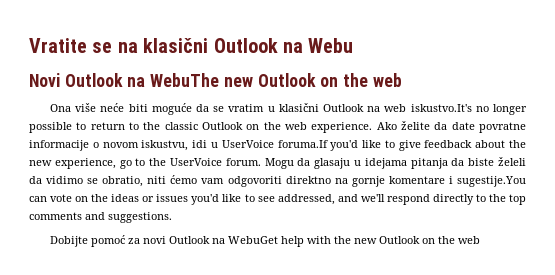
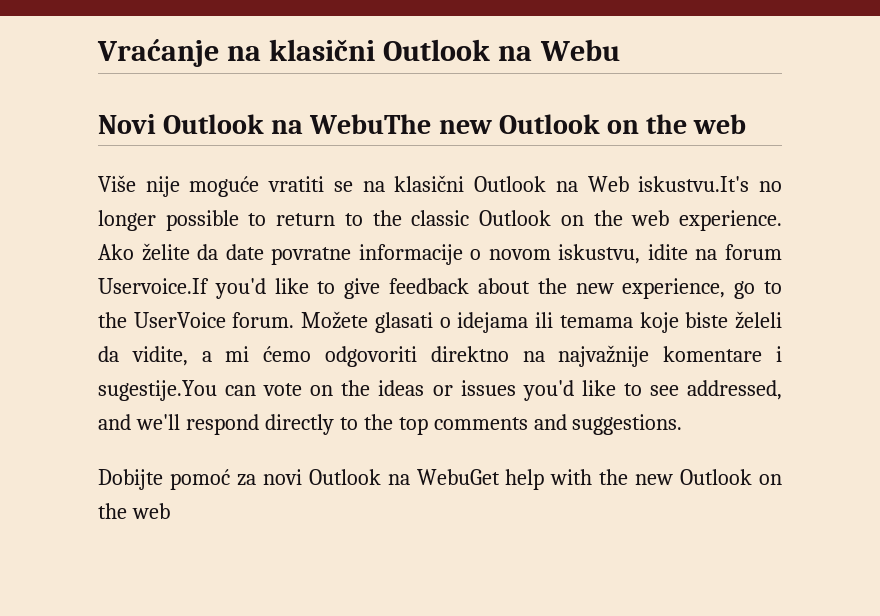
- Vratite se na klasični Outlook na Webu
+ Vraćanje na klasični Outlook na Webu
- Ona više neće biti moguće da se vratim u klasični Outlook na web iskustvo.It's no longer possible to return to the classic Outlook on the web experience.
+ Više nije moguće vratiti se na klasični Outlook na Web iskustvu.It's no longer possible to return to the classic Outlook on the web experience.
- Ako želite da date povratne informacije o novom iskustvu, idi u UserVoice foruma.If you'd like to give feedback about the new experience, go to the UserVoice forum.
+ Ako želite da date povratne informacije o novom iskustvu, idite na forum Uservoice.If you'd like to give feedback about the new experience, go to the UserVoice forum.
- Mogu da glasaju u idejama pitanja da biste želeli da vidimo se obratio, niti ćemo vam odgovoriti direktno na gornje komentare i sugestije.You can vote on the ideas or issues you'd like to see addressed, and we'll respond directly to the top comments and suggestions.
+ Možete glasati o idejama ili temama koje biste želeli da vidite, a mi ćemo odgovoriti direktno na najvažnije komentare i sugestije.You can vote on the ideas or issues you'd like to see addressed, and we'll respond directly to the top comments and suggestions.

